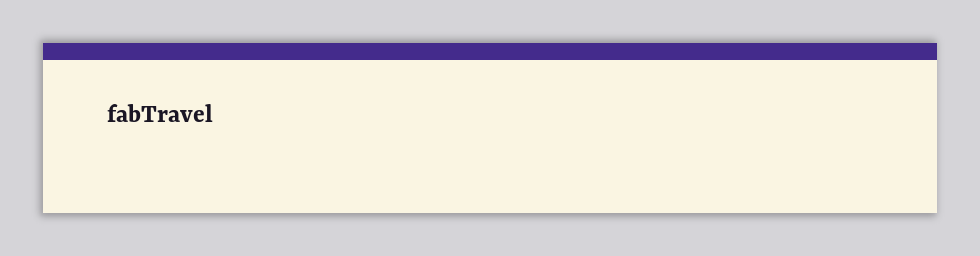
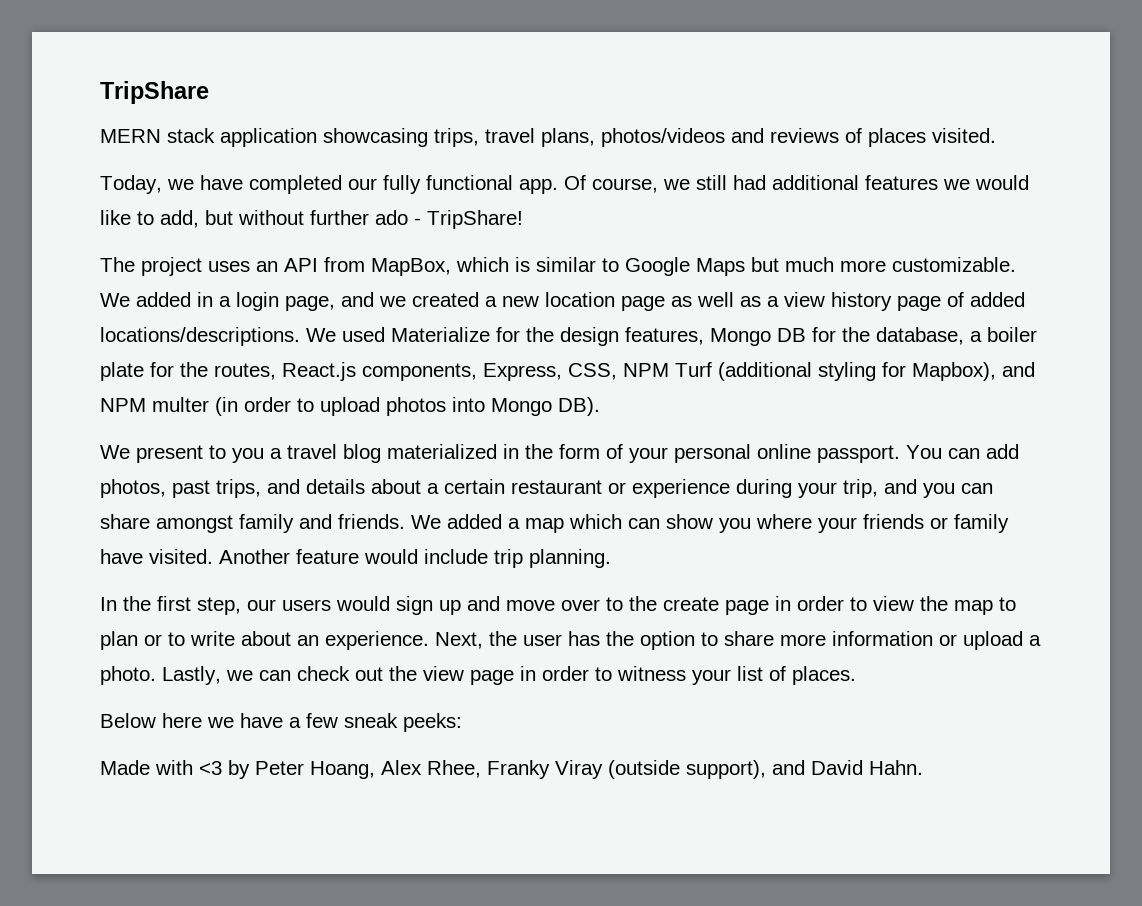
- fabTravel
+ TripShare
+ MERN stack application showcasing trips, travel plans, photos/videos and reviews of places visited.
+ Today, we have completed our fully functional app. Of course, we still had additional features we would like to add, but without further ado - TripShare!
+ The project uses an API from MapBox, which is similar to Google Maps but much more customizable. We added in a login page, and we created a new location page as well as a view history page of added locations/descriptions. We used Materialize for the design features, Mongo DB for the database, a boiler plate for the routes, React.js components, Express, CSS, NPM Turf (additional styling for Mapbox), and NPM multer (in order to upload photos into Mongo DB).
+ We present to you a travel blog materialized in the form of your personal online passport. You can add photos, past trips, and details about a certain restaurant or experience during your trip, and you can share amongst family and friends. We added a map which can show you where your friends or family have visited. Another feature would include trip planning.
+ In the first step, our users would sign up and move over to the create page in order to view the map to plan or to write about an experience. Next, the user has the option to share more information or upload a photo. Lastly, we can check out the view page in order to witness your list of places.
+ Below here we have a few sneak peeks:
+ Made with <3 by Peter Hoang, Alex Rhee, Franky Viray (outside support), and David Hahn.

